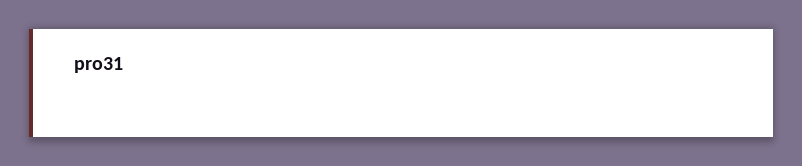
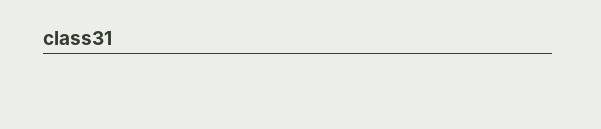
- pro31
+ class31

